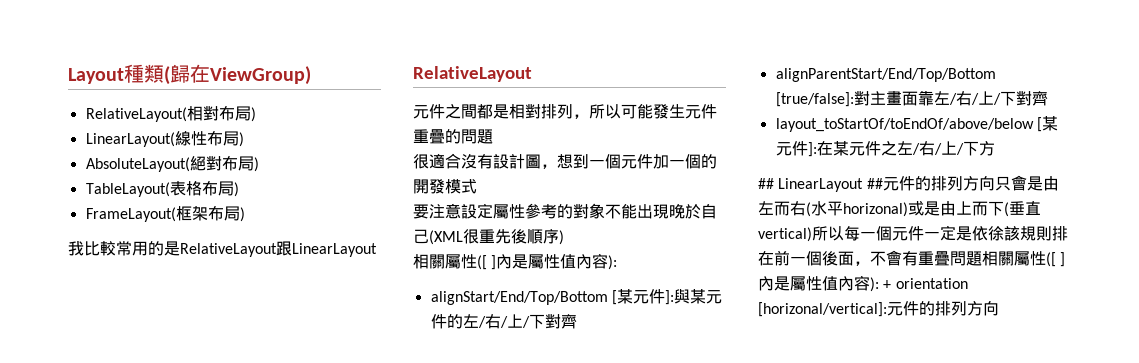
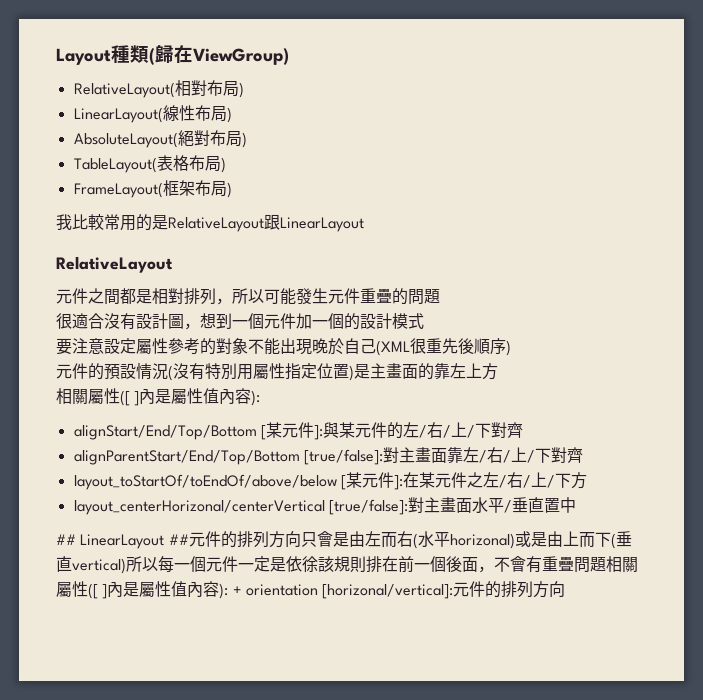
- 很適合沒有設計圖，想到一個元件加一個的開發模式
+ 很適合沒有設計圖，想到一個元件加一個的設計模式
+ 元件的預設情況(沒有特別用屬性指定位置)是主畫面的靠左上方
+ layout_centerHorizonal/centerVertical [true/false]:對主畫面水平/垂直置中

